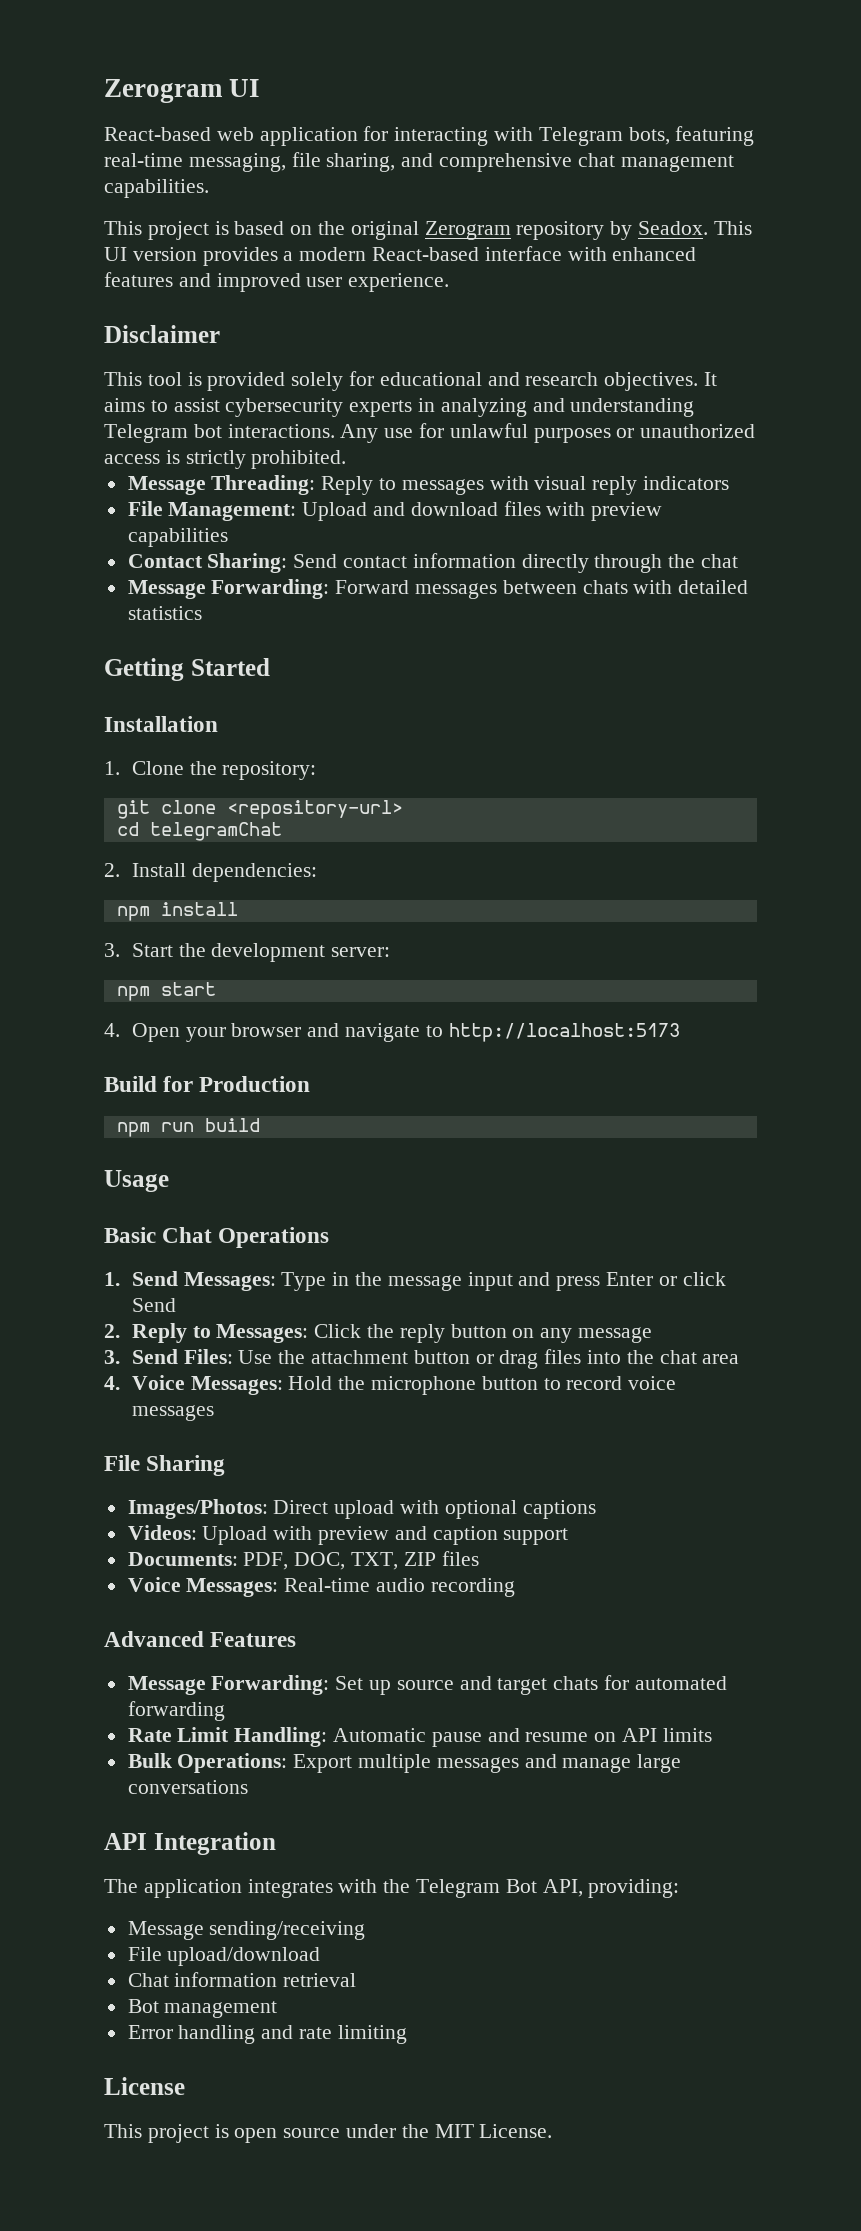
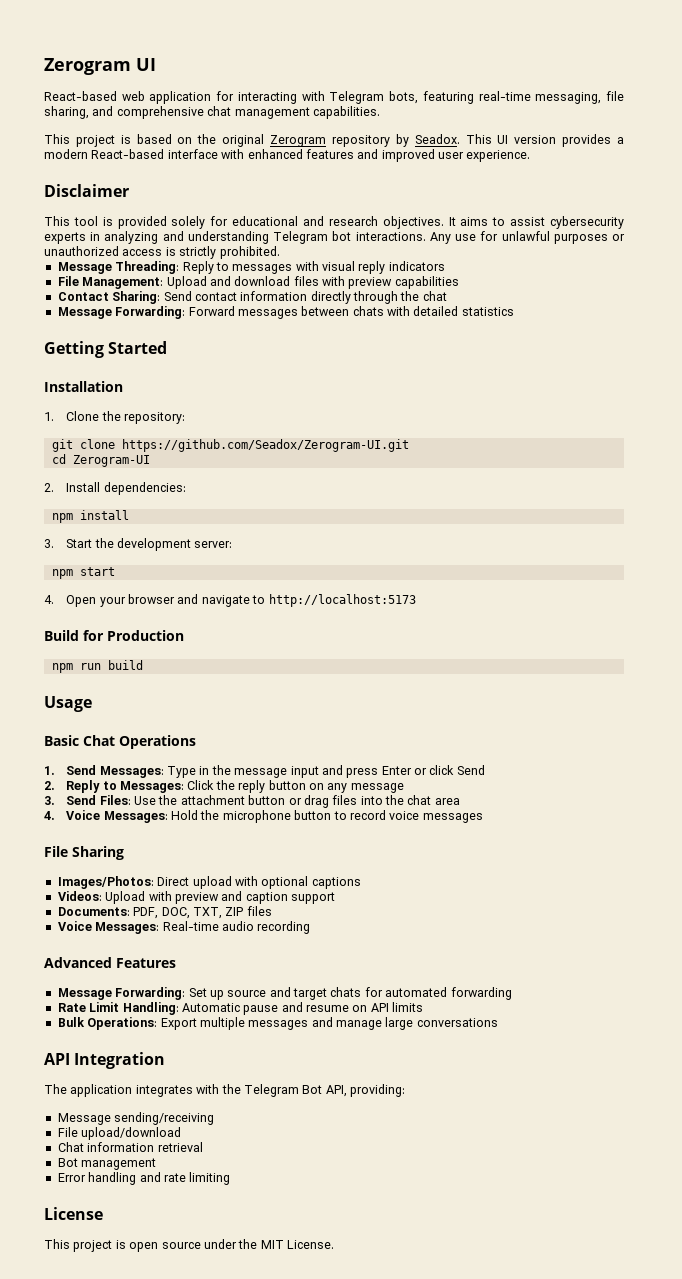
- git clone <repository-url>
+ git clone https://github.com/Seadox/Zerogram-UI.git
- cd telegramChat
+ cd Zerogram-UI

